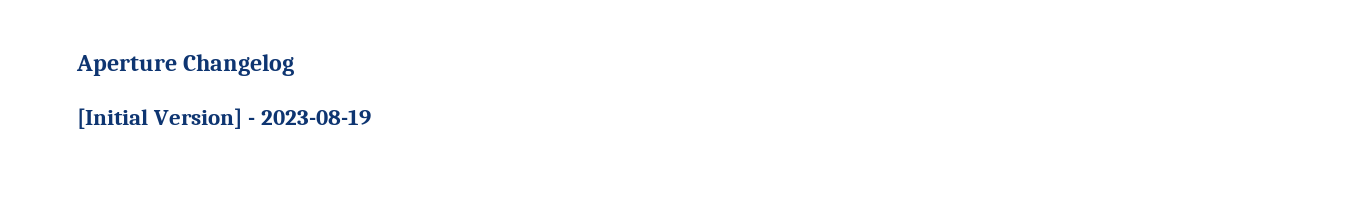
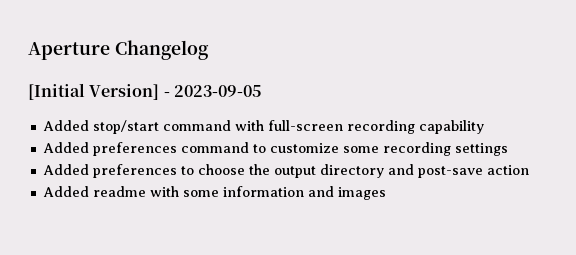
- [Initial Version] - 2023-08-19
+ [Initial Version] - 2023-09-05
+ Added stop/start command with full-screen recording capability
+ Added preferences command to customize some recording settings
+ Added preferences to choose the output directory and post-save action
+ Added readme with some information and images

